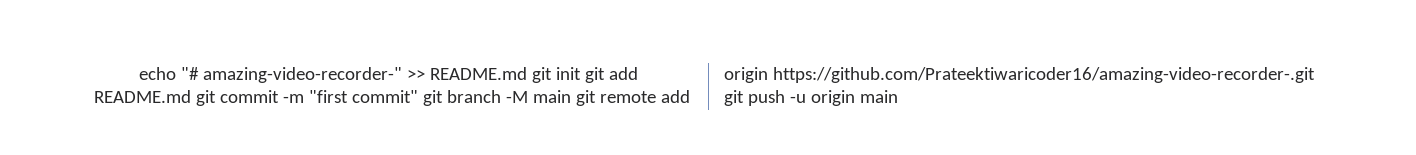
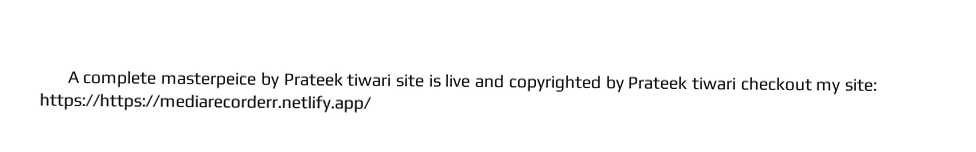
- echo "# amazing-video-recorder-" >> README.md git init git add README.md git commit -m "first commit" git branch -M main git remote add origin https://github.com/Prateektiwaricoder16/amazing-video-recorder-.git git push -u origin main
+ A complete masterpeice by Prateek tiwari site is live and copyrighted by Prateek tiwari checkout my site: https://https://mediarecorderr.netlify.app/

